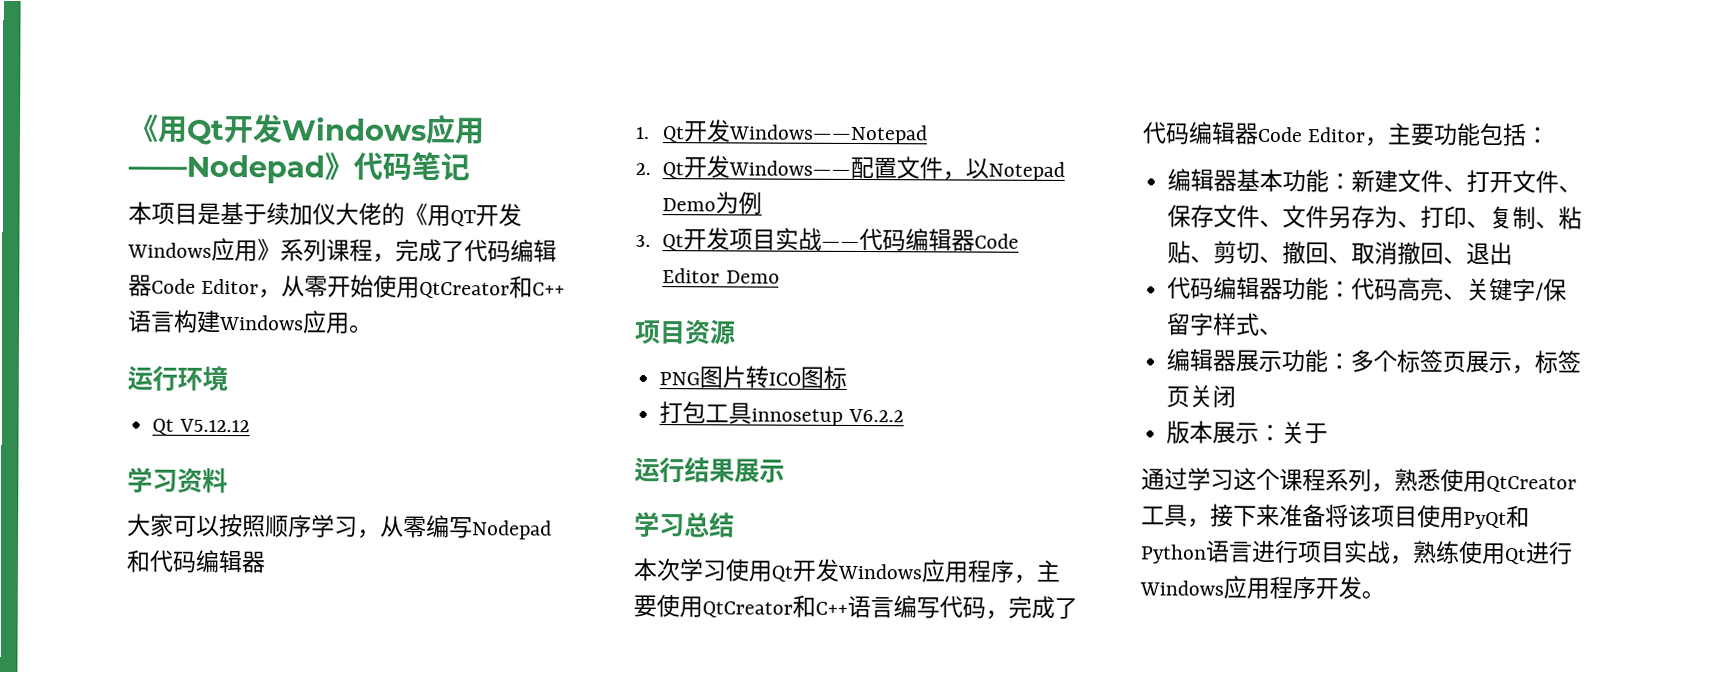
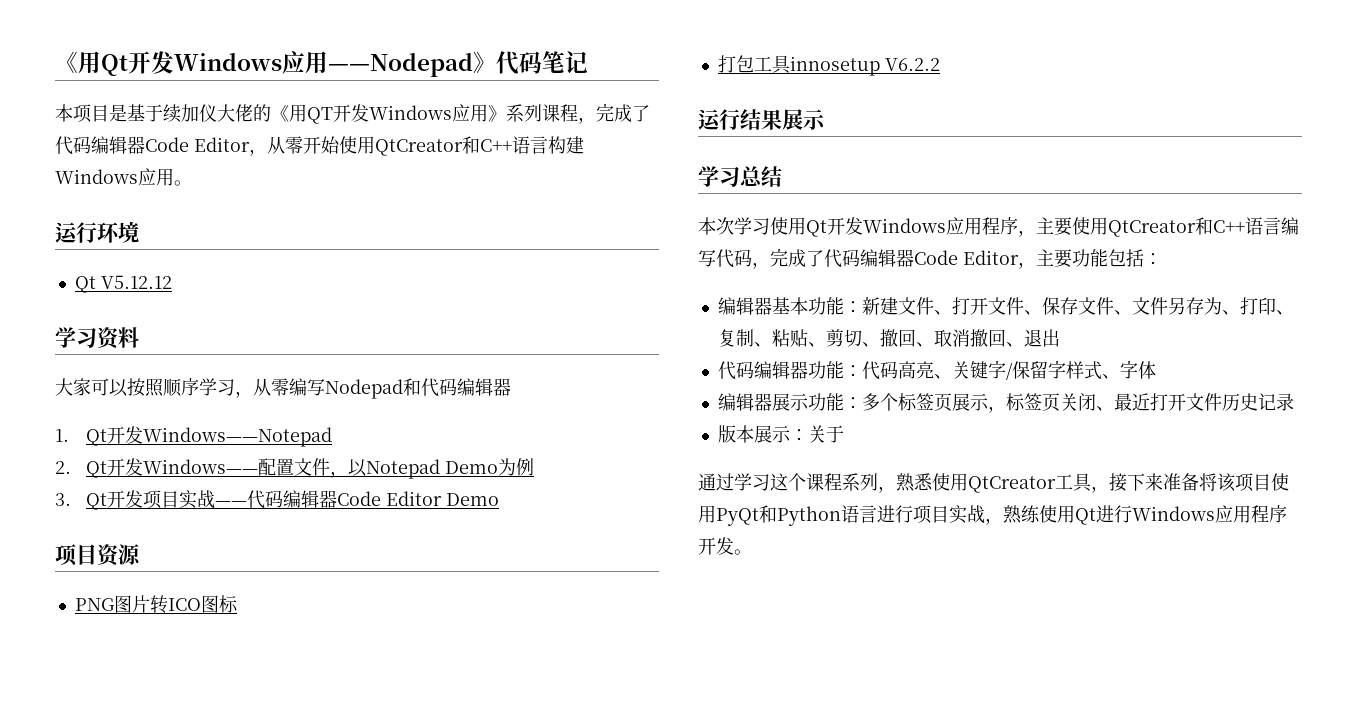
- 代码编辑器功能：代码高亮、关键字/保留字样式、
+ 代码编辑器功能：代码高亮、关键字/保留字样式、字体
- 编辑器展示功能：多个标签页展示，标签页关闭
+ 编辑器展示功能：多个标签页展示，标签页关闭、最近打开文件历史记录

